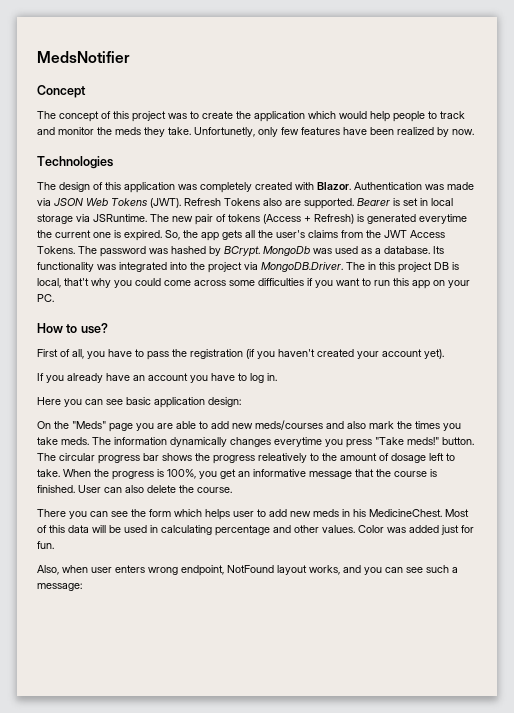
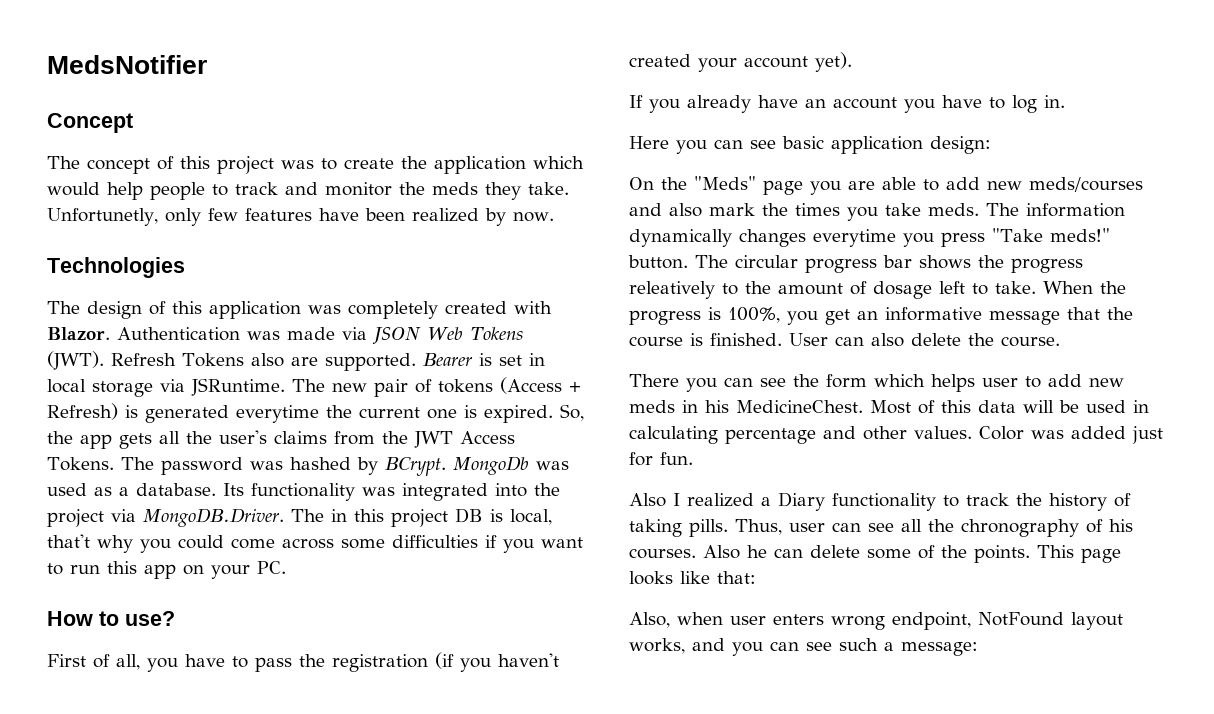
+ Also I realized a Diary functionality to track the history of taking pills. Thus, user can see all the chronography of his courses. Also he can delete some of the points. This page looks like that:

